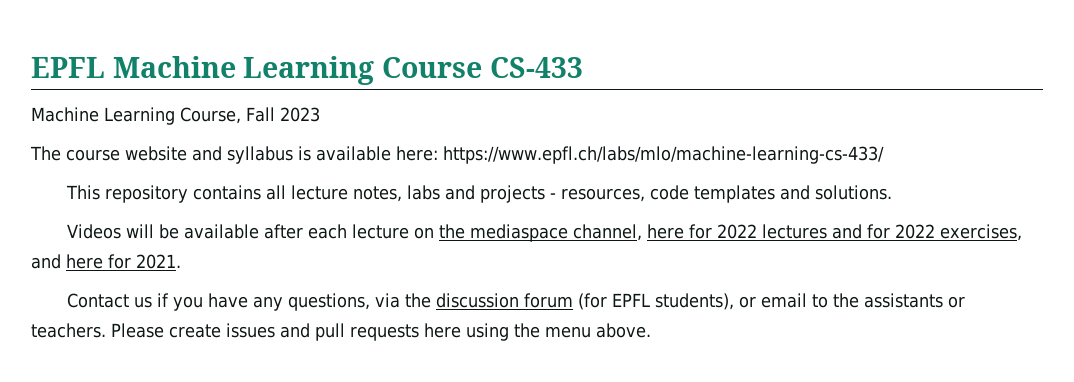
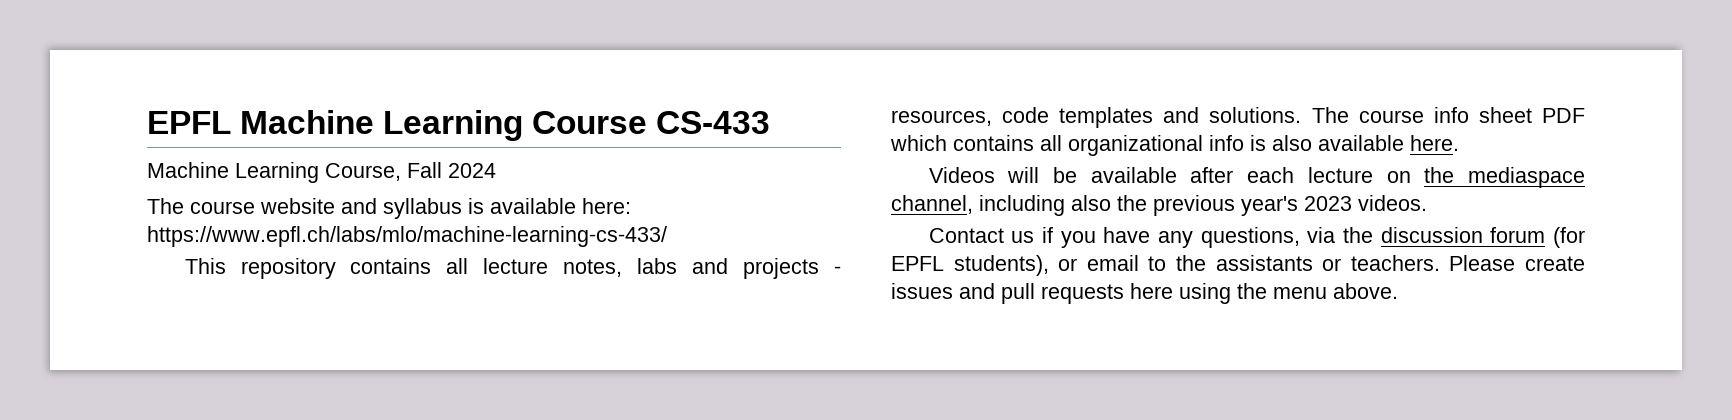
- Machine Learning Course, Fall 2023
+ Machine Learning Course, Fall 2024
+ The course info sheet PDF which contains all organizational info is also available here.
- Videos will be available after each lecture on the mediaspace channel, here for 2022 lectures and for 2022 exercises, and here for 2021.
+ Videos will be available after each lecture on the mediaspace channel, including also the previous year's 2023 videos.

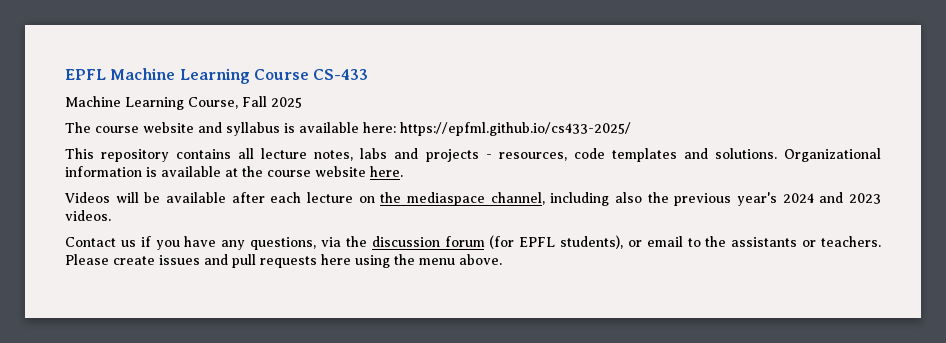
- Machine Learning Course, Fall 2024
+ Machine Learning Course, Fall 2025
- The course website and syllabus is available here: https://www.epfl.ch/labs/mlo/machine-learning-cs-433/
+ The course website and syllabus is available here: https://epfml.github.io/cs433-2025/
- The course info sheet PDF which contains all organizational info is also available here.
+ Organizational information is available at the course website here.
- Videos will be available after each lecture on the mediaspace channel, including also the previous year's 2023 videos.
+ Videos will be available after each lecture on the mediaspace channel, including also the previous year's 2024 and 2023 videos.

